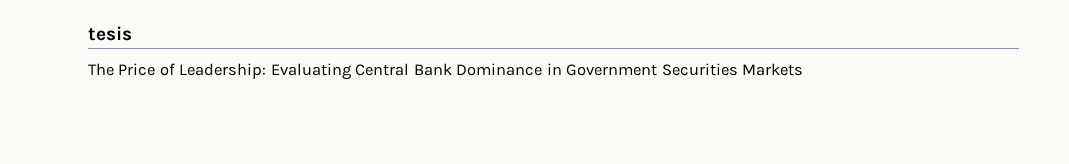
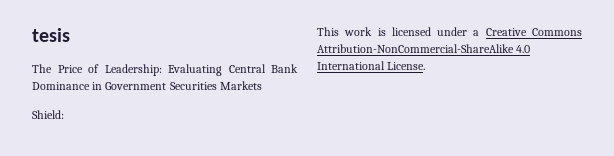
+ Shield:
+ This work is licensed under a Creative Commons Attribution-NonCommercial-ShareAlike 4.0 International License.

